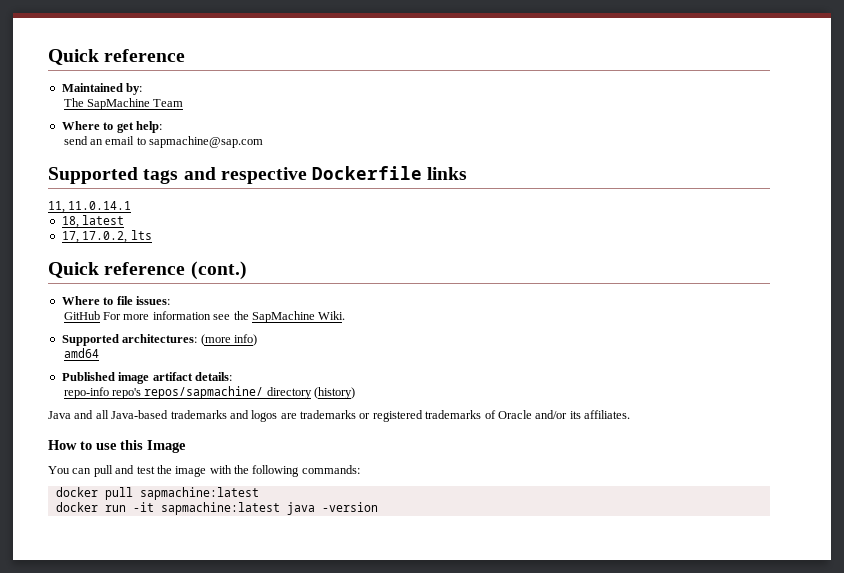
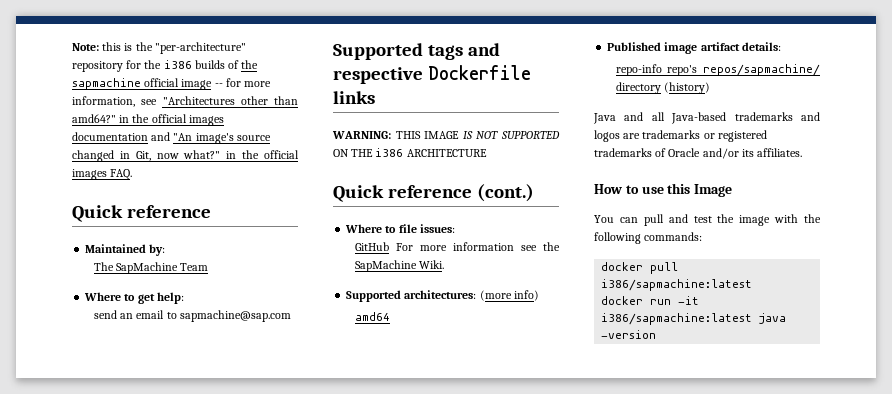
+ Note: this is the "per-architecture" repository for the i386 builds of the sapmachine official image -- for more information, see "Architectures other than amd64?" in the official images documentation and "An image's source changed in Git, now what?" in the official images FAQ.
- 11, 11.0.14.1
- 18, latest
- 17, 17.0.2, lts
+ WARNING: THIS IMAGE IS NOT SUPPORTED ON THE i386 ARCHITECTURE
- docker pull sapmachine:latest
+ docker pull i386/sapmachine:latest
- docker run -it sapmachine:latest java -version
+ docker run -it i386/sapmachine:latest java -version

